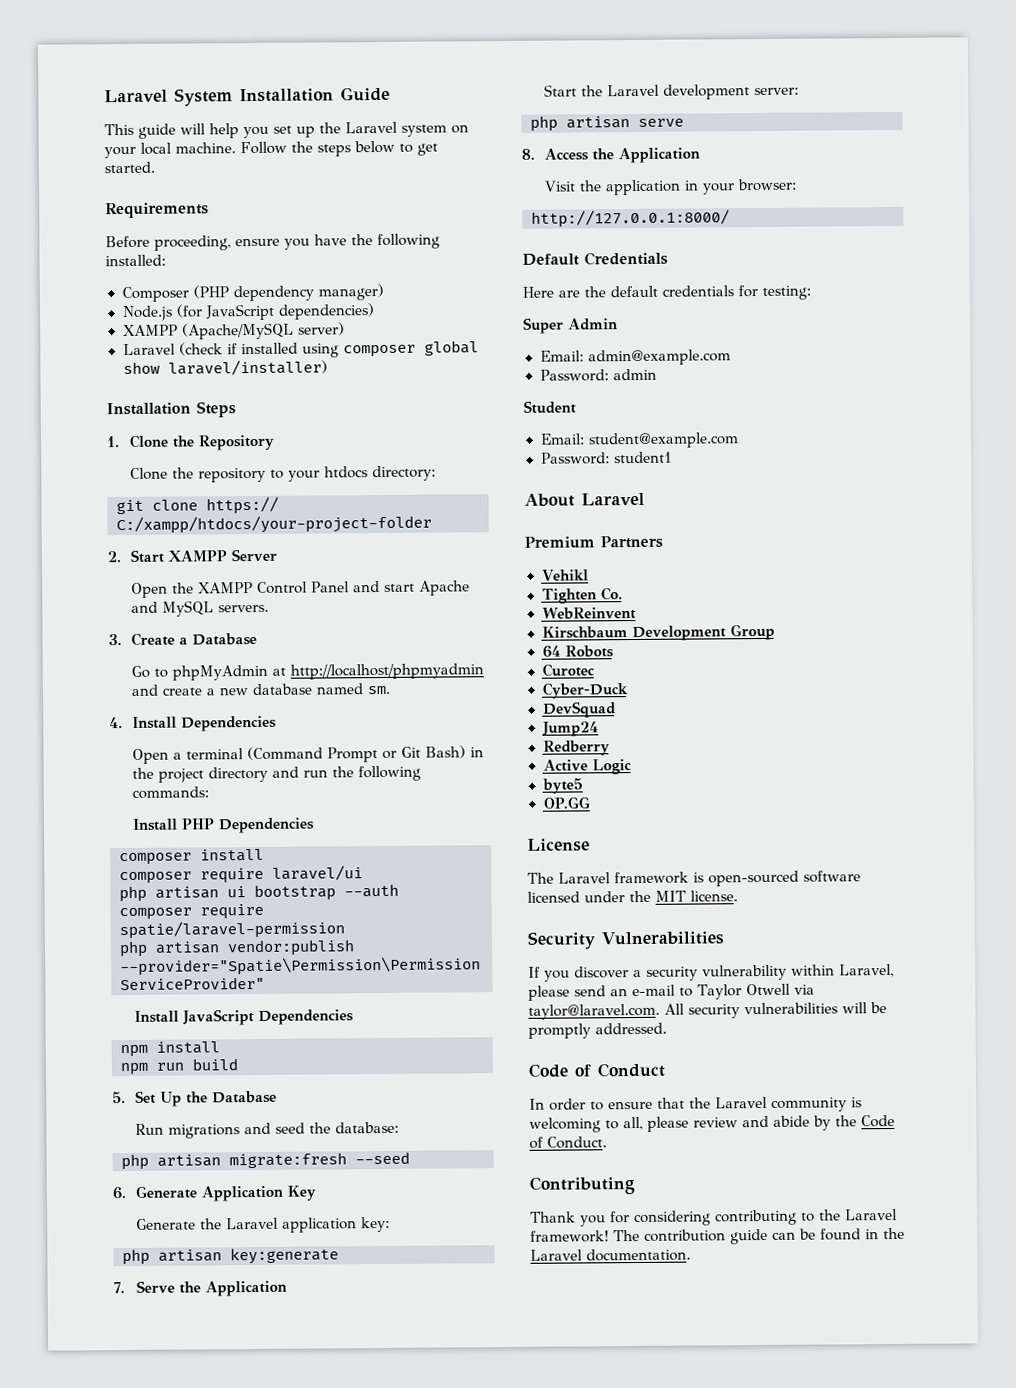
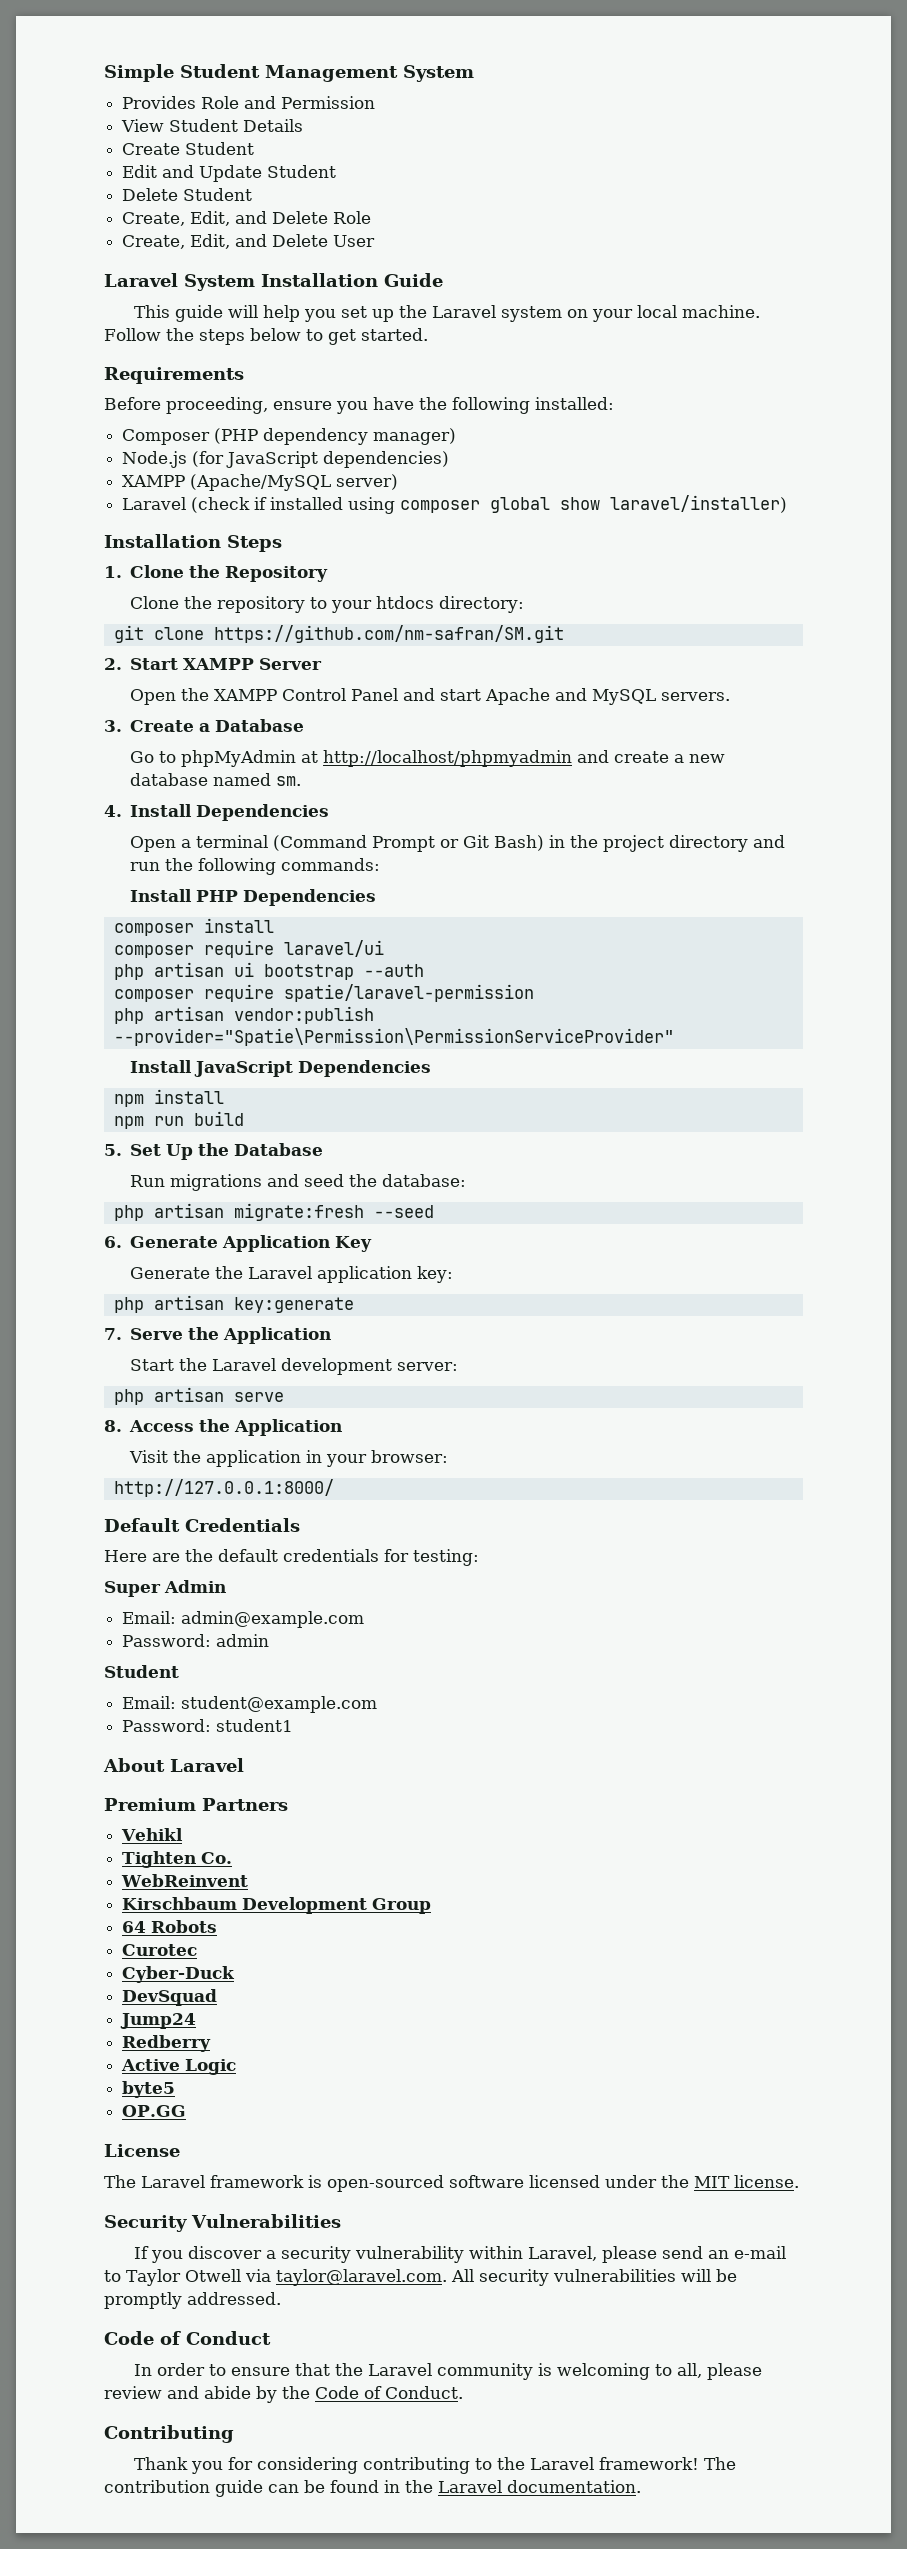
+ Simple Student Management System
+ Provides Role and Permission
+ View Student Details
+ Create Student
+ Edit and Update Student
+ Delete Student
+ Create, Edit, and Delete Role
+ Create, Edit, and Delete User
- git clone https:// C:/xampp/htdocs/your-project-folder
+ git clone https://github.com/nm-safran/SM.git

